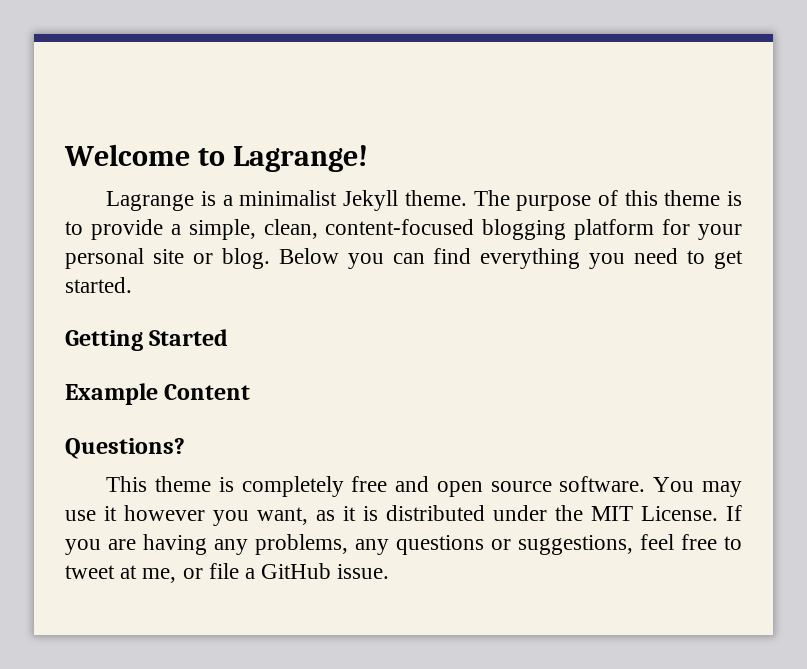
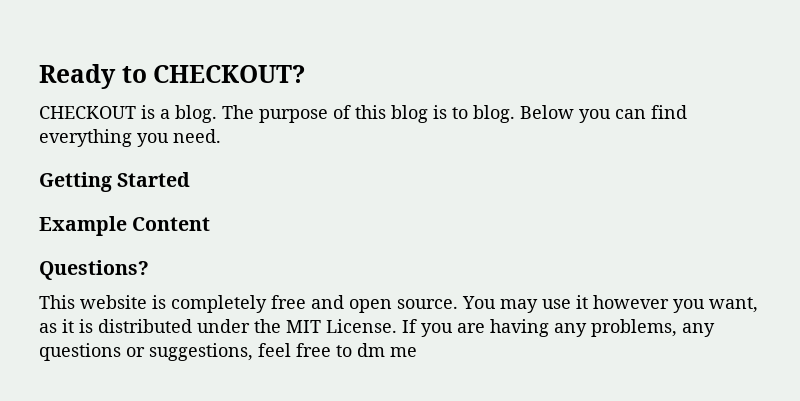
- Welcome to Lagrange!
- Lagrange is a minimalist Jekyll theme.
+ Ready to CHECKOUT?
+ CHECKOUT is a blog.
- The purpose of this theme is to provide a simple, clean, content-focused blogging platform for your personal site or blog.
+ The purpose of this blog is to blog.
- Below you can find everything you need to get started.
+ Below you can find everything you need.
- This theme is completely free and open source software.
+ This website is completely free and open source.
- If you are having any problems, any questions or suggestions, feel free to tweet at me, or file a GitHub issue.
+ If you are having any problems, any questions or suggestions, feel free to dm me

